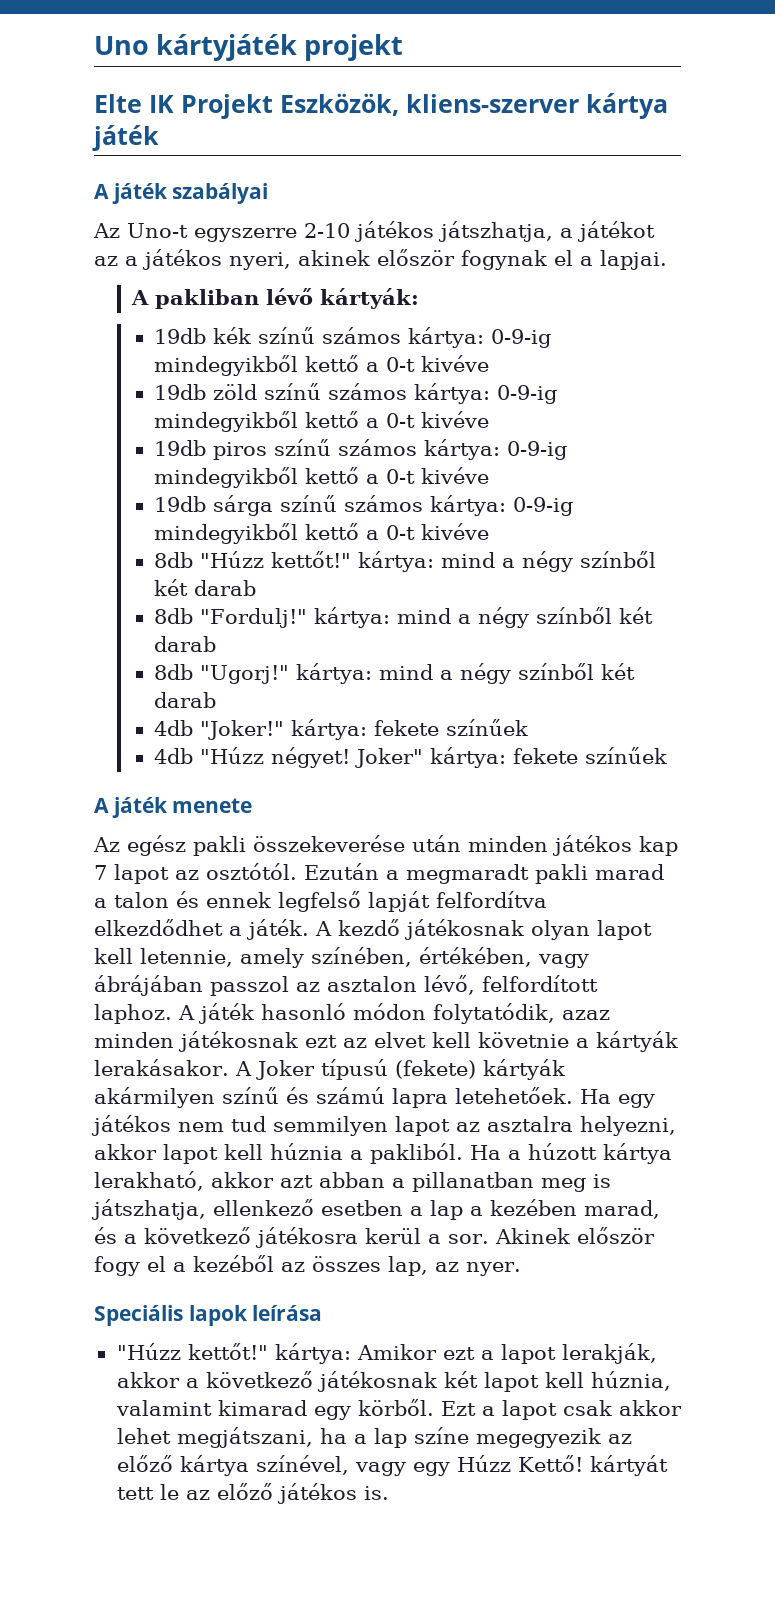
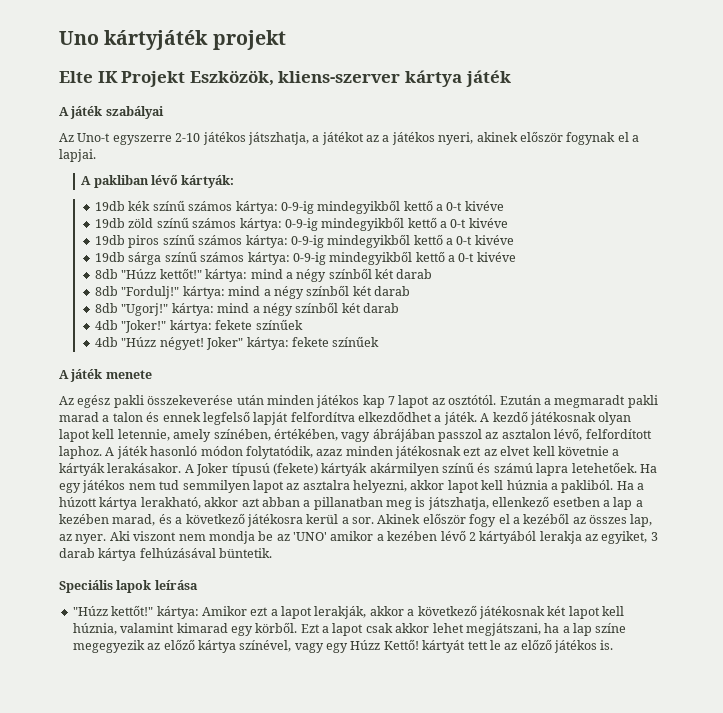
+ Aki viszont nem mondja be az 'UNO' amikor a kezében lévő 2 kártyából lerakja az egyiket, 3 darab kártya felhúzásával büntetik.

